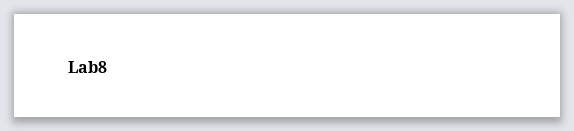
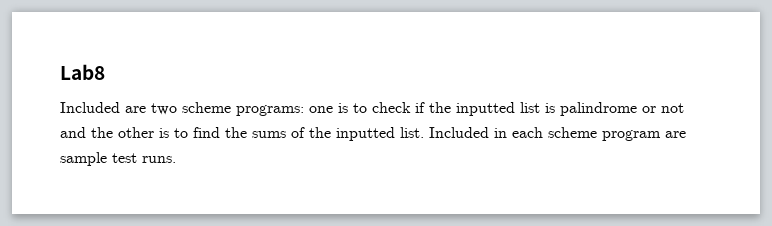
+ Included are two scheme programs: one is to check if the inputted list is palindrome or not and the other is to find the sums of the inputted list. Included in each scheme program are sample test runs.

